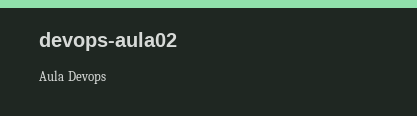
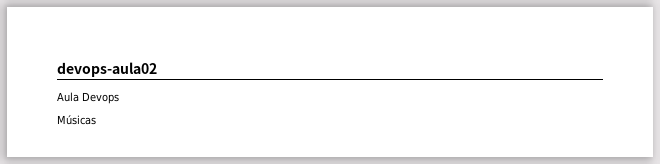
+ Músicas

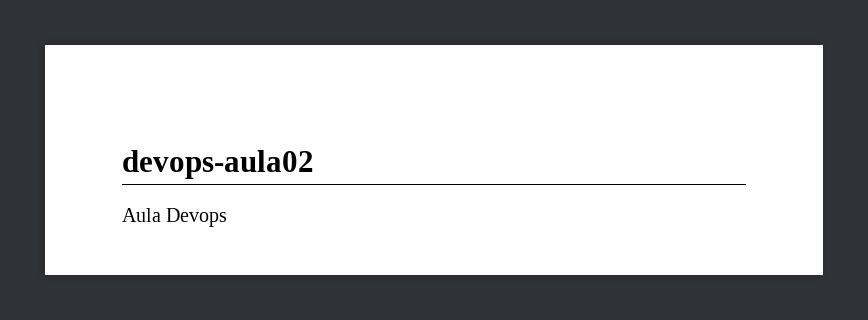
- Músicas

